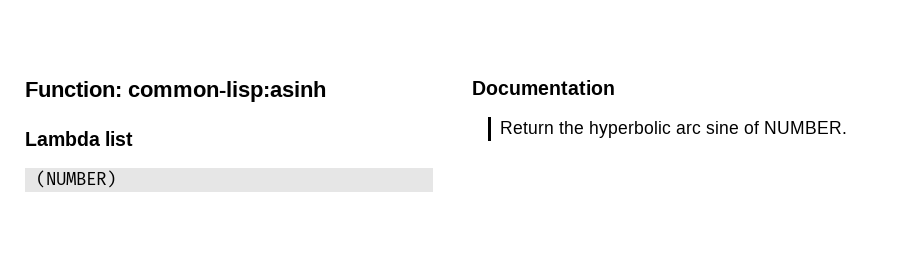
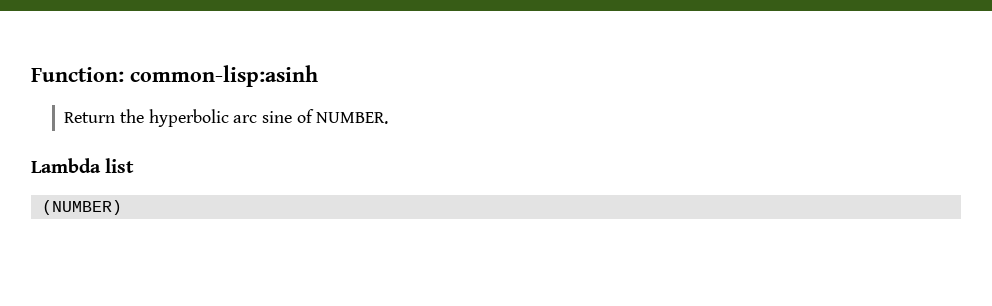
- Lambda list
- (NUMBER)
- Documentation
+ Lambda list
+ (NUMBER)

